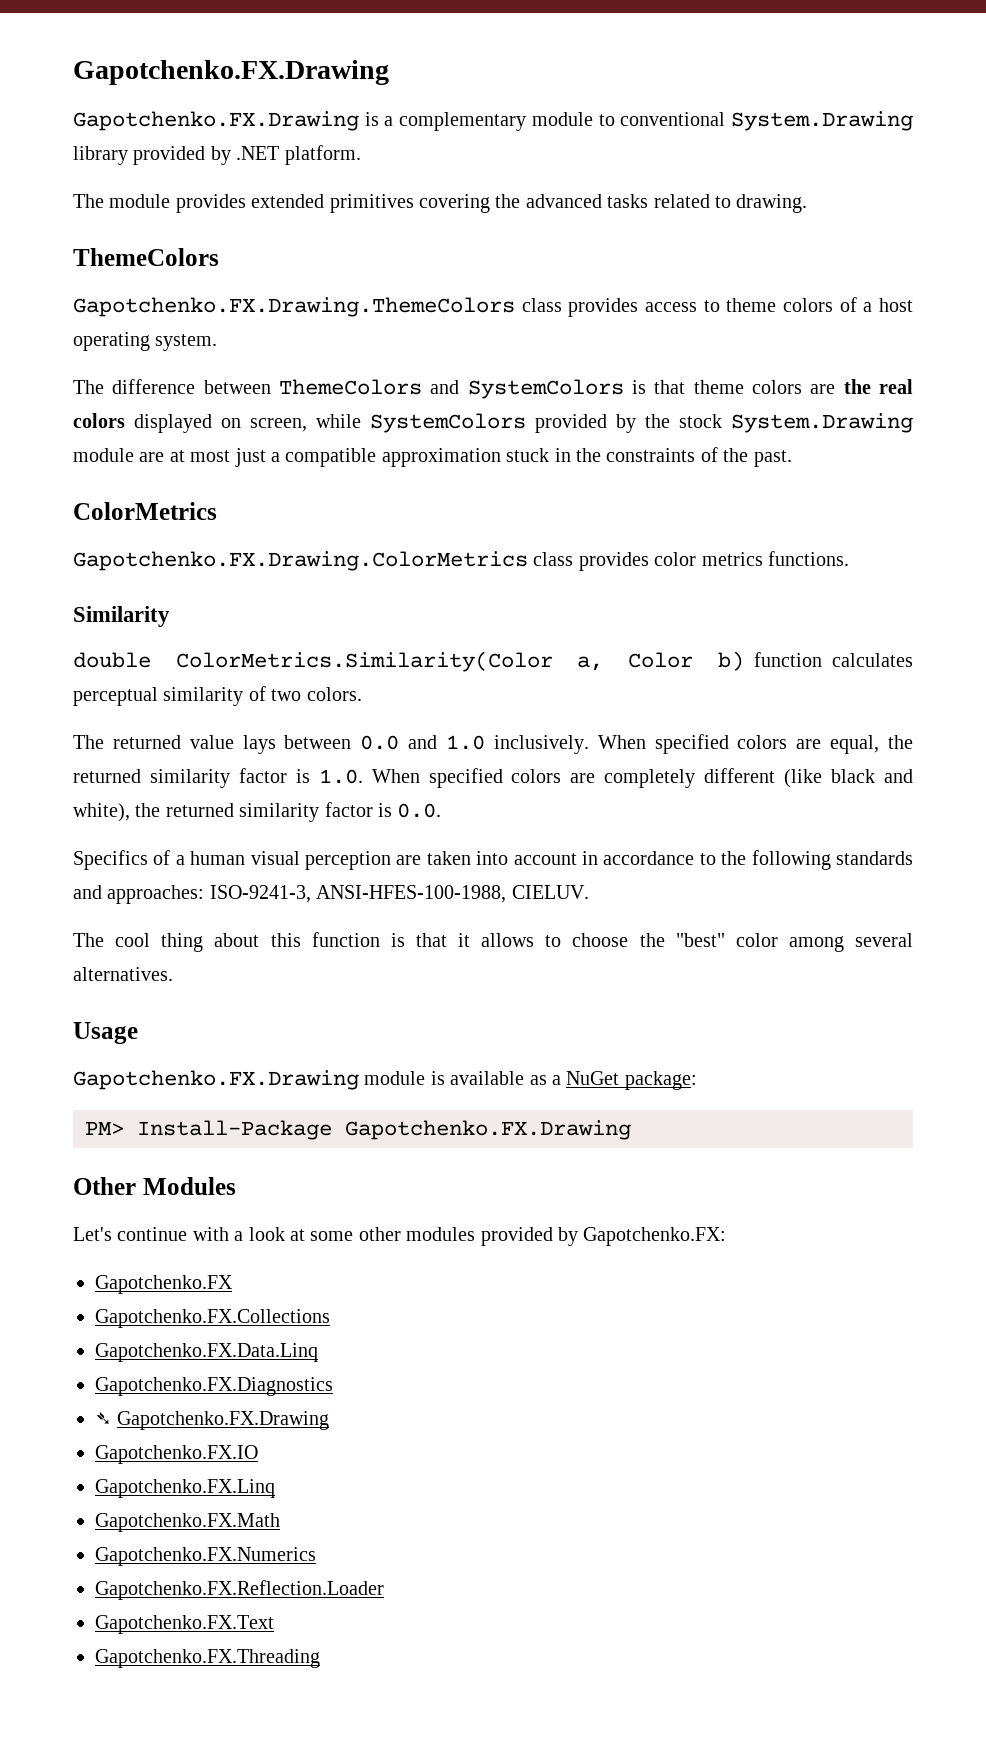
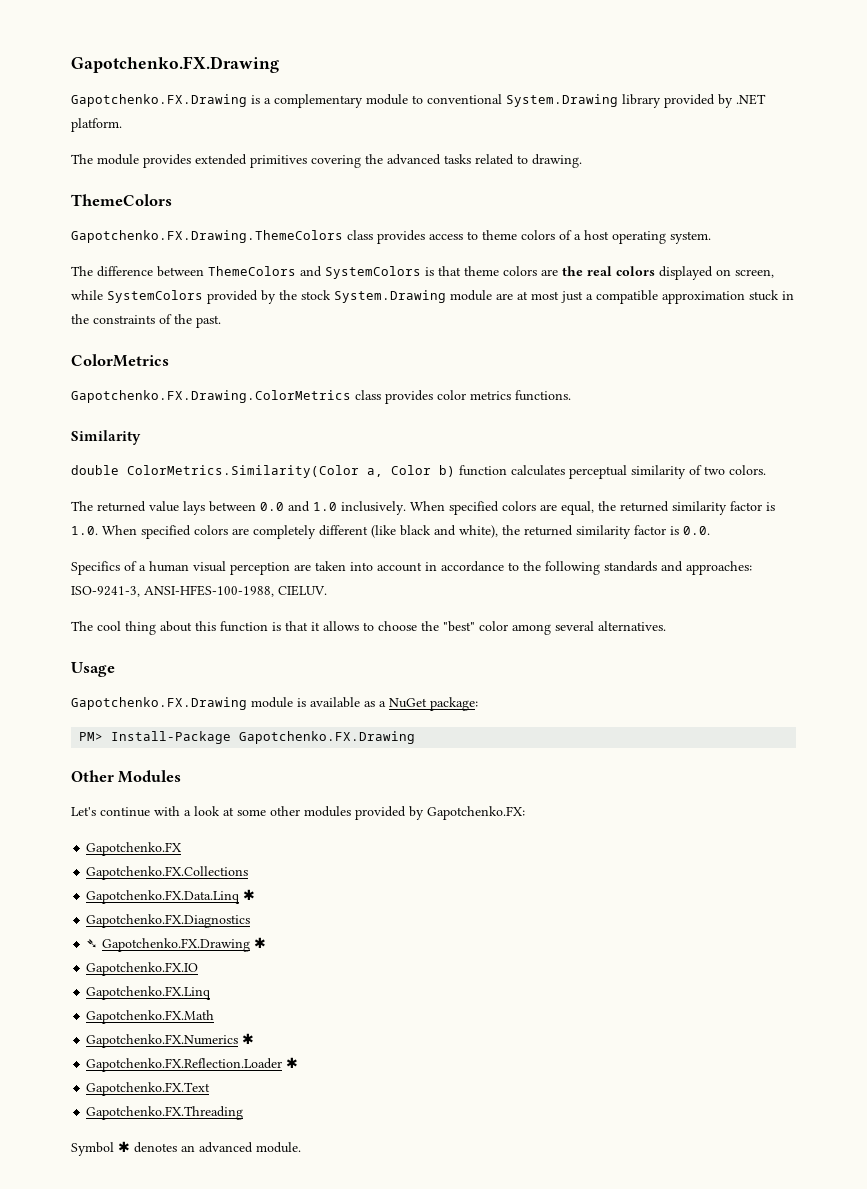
- Gapotchenko.FX.Data.Linq
+ Gapotchenko.FX.Data.Linq ✱
- ➴ Gapotchenko.FX.Drawing
+ ➴ Gapotchenko.FX.Drawing ✱
- Gapotchenko.FX.Numerics
+ Gapotchenko.FX.Numerics ✱
- Gapotchenko.FX.Reflection.Loader
+ Gapotchenko.FX.Reflection.Loader ✱
+ Symbol ✱ denotes an advanced module.

